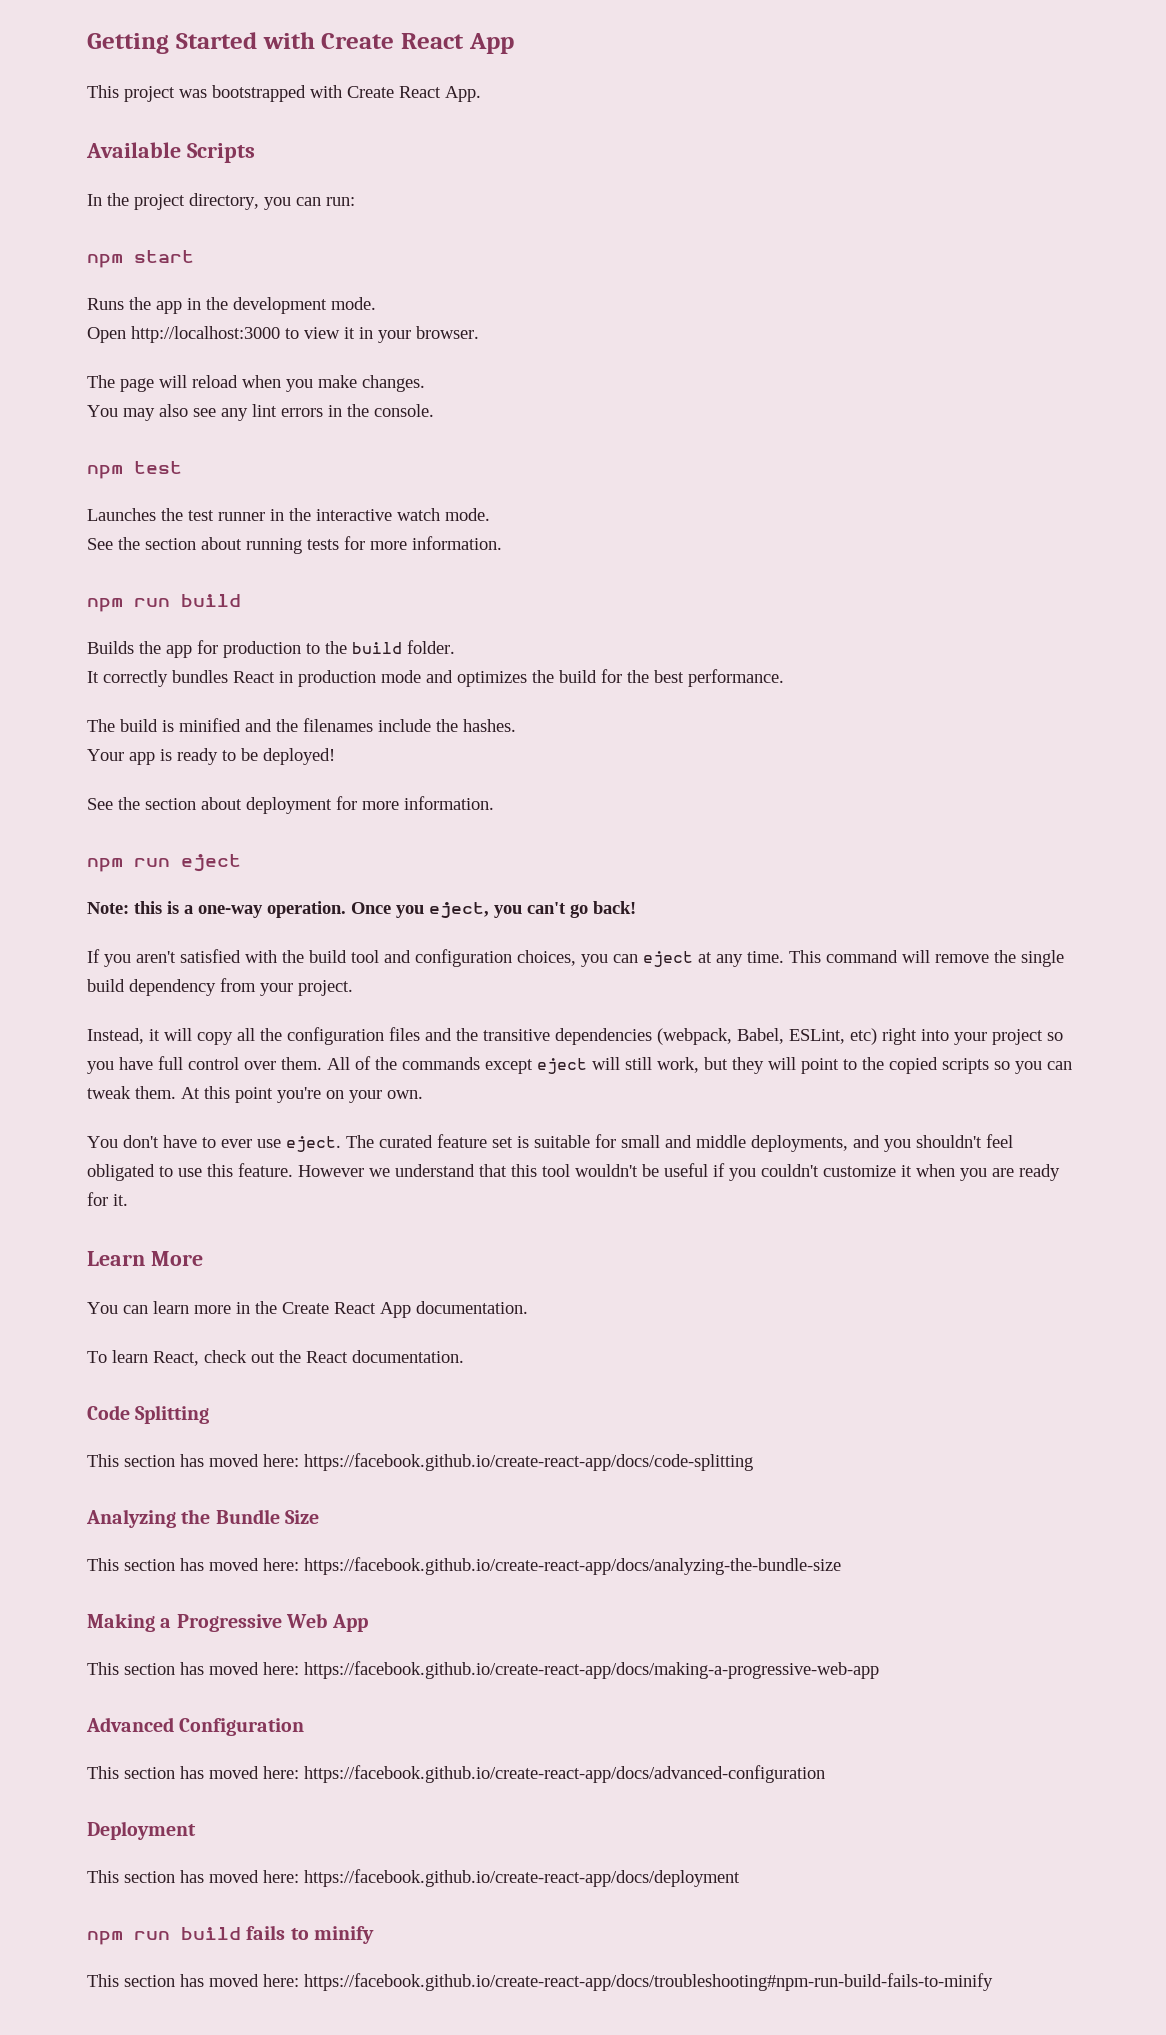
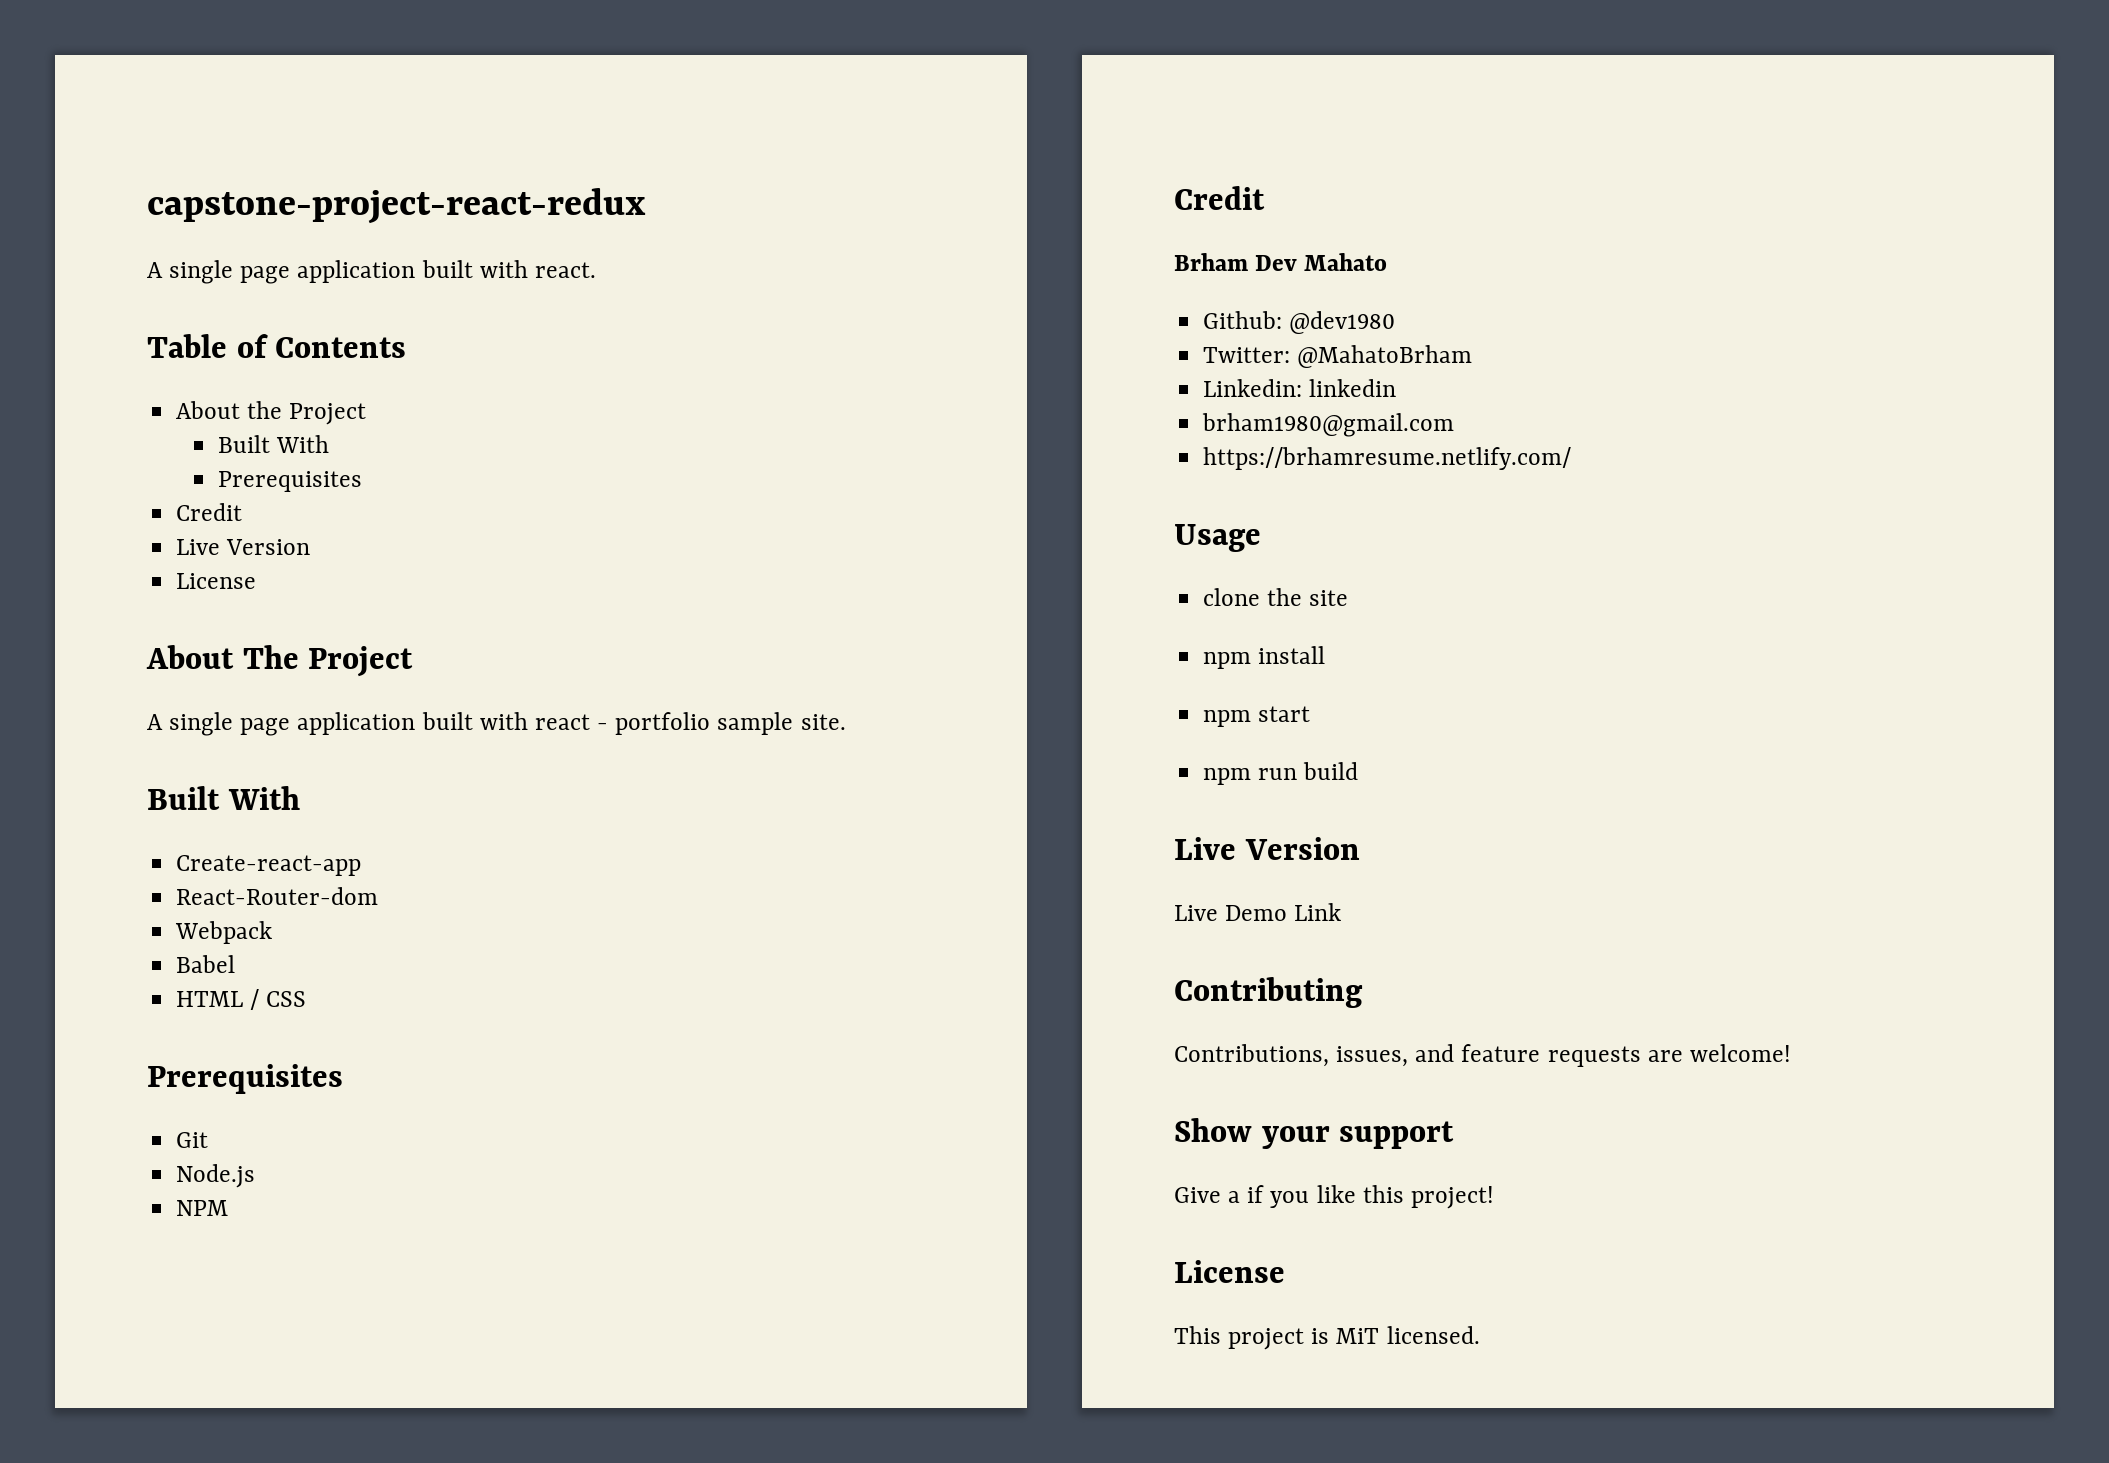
- Getting Started with Create React App
- This project was bootstrapped with Create React App.
- Available Scripts
- In the project directory, you can run:
+ capstone-project-react-redux
+ A single page application built with react.
+ Table of Contents
+ About the Project
+ Built With
+ Prerequisites
+ Credit
+ Live Version
+ License
+ About The Project
+ A single page application built with react - portfolio sample site.
+ Built With
+ Create-react-app
+ React-Router-dom
+ Webpack
+ Babel
+ HTML / CSS
+ Prerequisites
+ Git
+ Node.js
+ NPM
+ Credit
+ Brham Dev Mahato
+ Github: @dev1980
+ Twitter: @MahatoBrham
+ Linkedin: linkedin
+ brham1980@gmail.com
+ https://brhamresume.netlify.com/
+ Usage
+ clone the site
+ npm install
  npm start
- Runs the app in the development mode.
- Open http://localhost:3000 to view it in your browser.
- The page will reload when you make changes.
- You may also see any lint errors in the console.
- npm test
- Launches the test runner in the interactive watch mode.
- See the section about running tests for more information.
  npm run build
- Builds the app for production to the build folder.
- It correctly bundles React in production mode and optimizes the build for the best performance.
- The build is minified and the filenames include the hashes.
- Your app is ready to be deployed!
- See the section about deployment for more information.
- npm run eject
- Note: this is a one-way operation. Once you eject, you can't go back!
- If you aren't satisfied with the build tool and configuration choices, you can eject at any time. This command will remove the single build dependency from your project.
- Instead, it will copy all the configuration files and the transitive dependencies (webpack, Babel, ESLint, etc) right into your project so you have full control over them. All of the commands except eject will still work, but they will point to the copied scripts so you can tweak them. At this point you're on your own.
- You don't have to ever use eject. The curated feature set is suitable for small and middle deployments, and you shouldn't feel obligated to use this feature. However we understand that this tool wouldn't be useful if you couldn't customize it when you are ready for it.
- Learn More
- You can learn more in the Create React App documentation.
- To learn React, check out the React documentation.
- Code Splitting
- This section has moved here: https://facebook.github.io/create-react-app/docs/code-splitting
- Analyzing the Bundle Size
- This section has moved here: https://facebook.github.io/create-react-app/docs/analyzing-the-bundle-size
- Making a Progressive Web App
- This section has moved here: https://facebook.github.io/create-react-app/docs/making-a-progressive-web-app
- Advanced Configuration
- This section has moved here: https://facebook.github.io/create-react-app/docs/advanced-configuration
- Deployment
- This section has moved here: https://facebook.github.io/create-react-app/docs/deployment
- npm run build fails to minify
- This section has moved here: https://facebook.github.io/create-react-app/docs/troubleshooting#npm-run-build-fails-to-minify
+ Live Version
+ Live Demo Link
+ Contributing
+ Contributions, issues, and feature requests are welcome!
+ Show your support
+ Give a if you like this project!
+ License
+ This project is MiT licensed.

